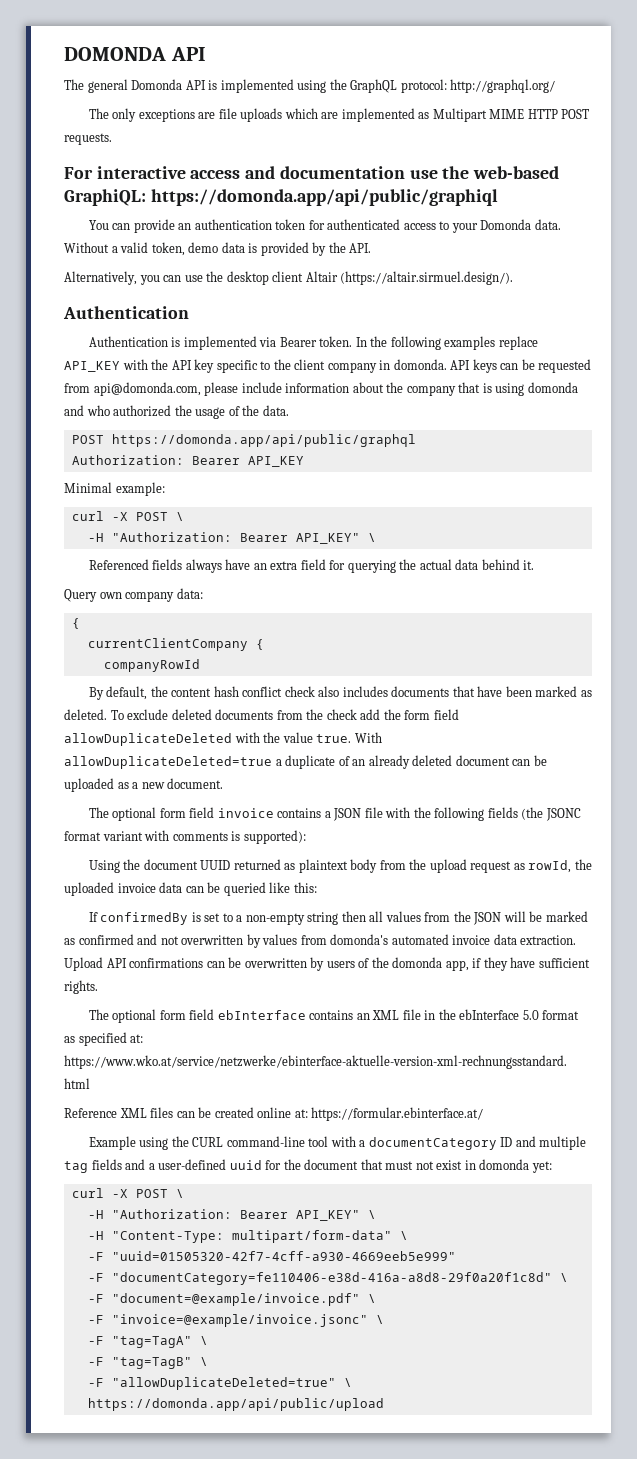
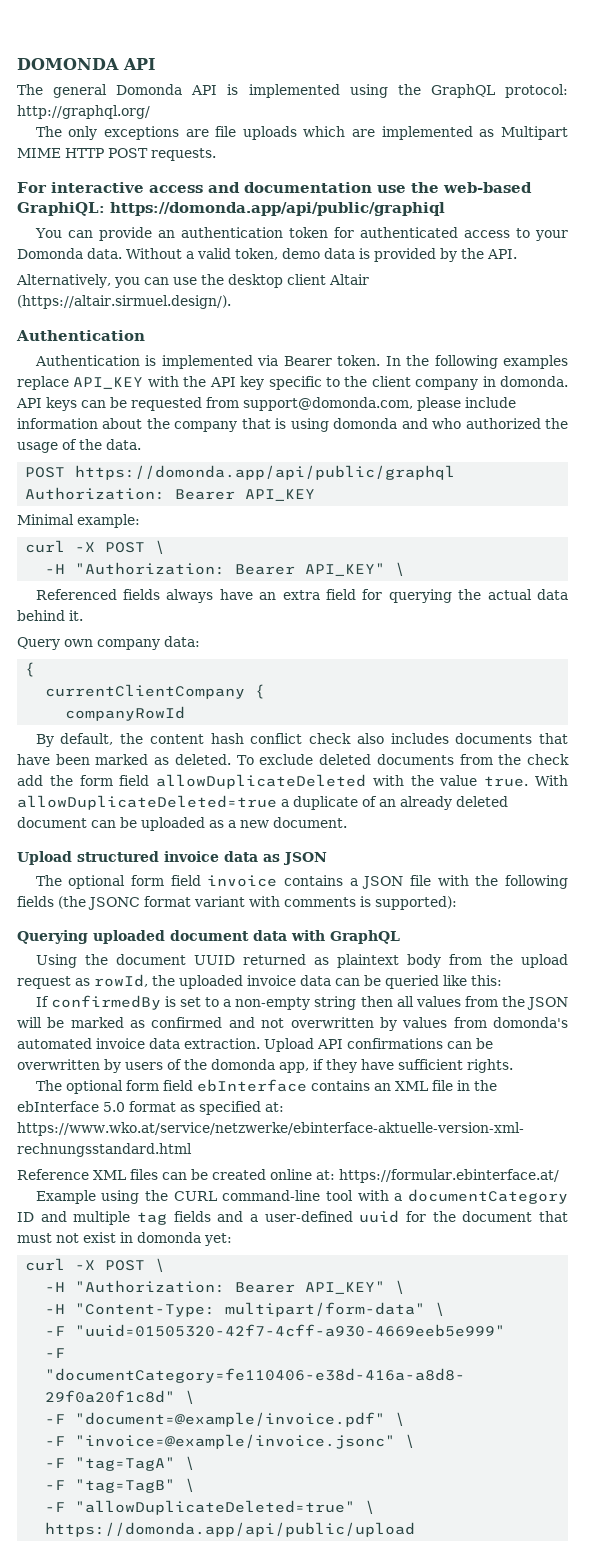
- API keys can be requested from api@domonda.com, please include information about the company that is using domonda and who authorized the usage of the data.
+ API keys can be requested from support@domonda.com, please include information about the company that is using domonda and who authorized the usage of the data.
+ Upload structured invoice data as JSON
+ Querying uploaded document data with GraphQL

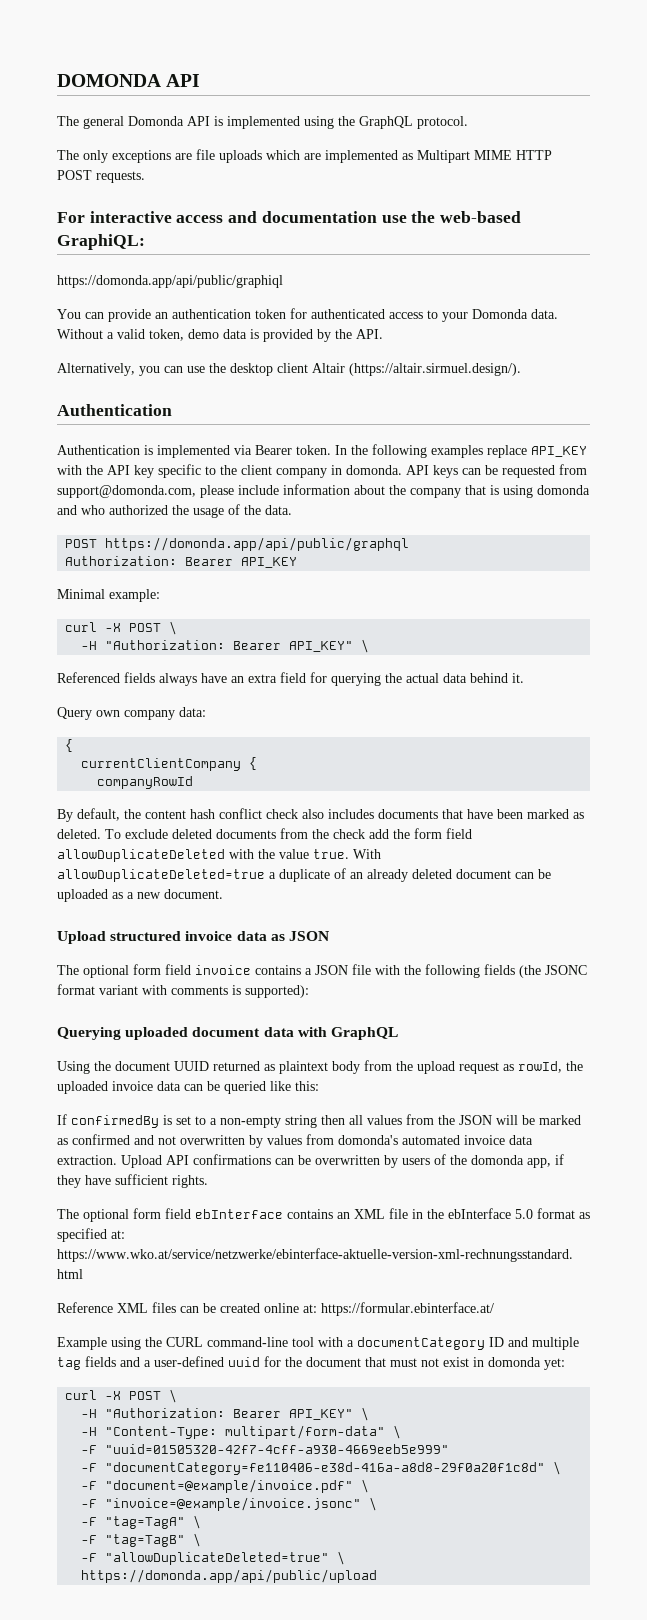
- The general Domonda API is implemented using the GraphQL protocol: http://graphql.org/
+ The general Domonda API is implemented using the GraphQL protocol.
- For interactive access and documentation use the web-based GraphiQL: https://domonda.app/api/public/graphiql
+ For interactive access and documentation use the web-based GraphiQL:
+ https://domonda.app/api/public/graphiql

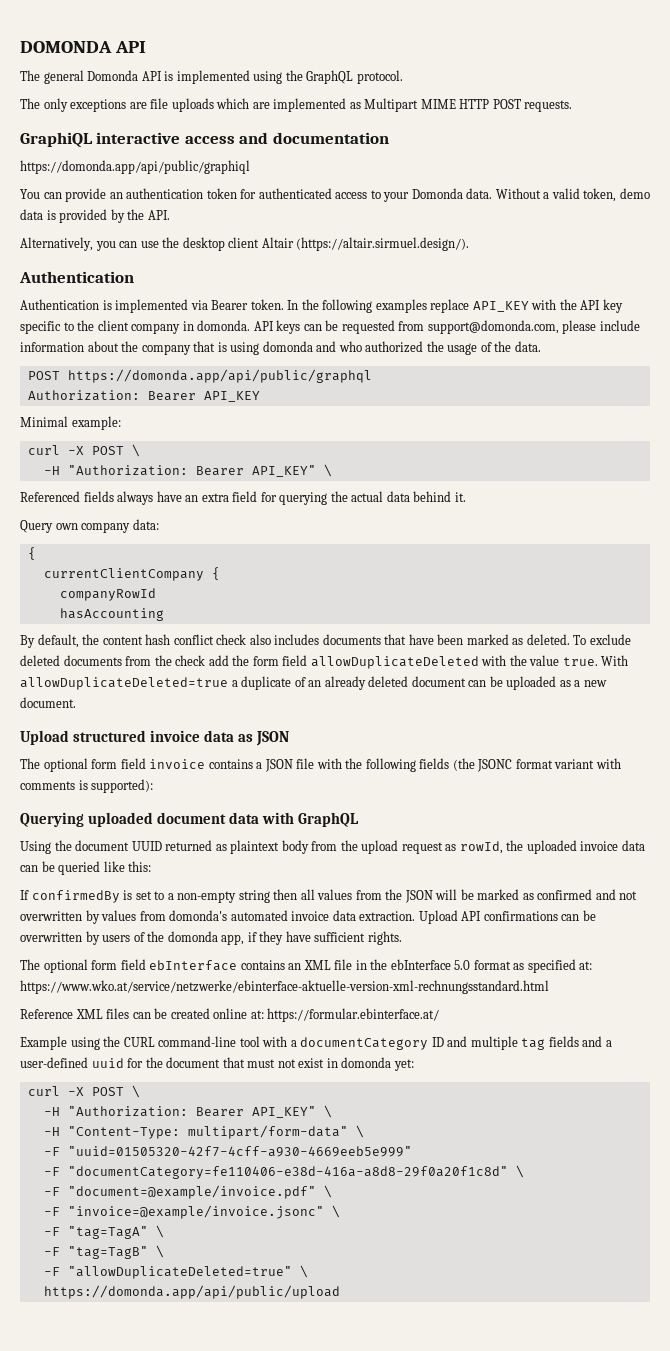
- For interactive access and documentation use the web-based GraphiQL:
+ GraphiQL interactive access and documentation
+ hasAccounting

